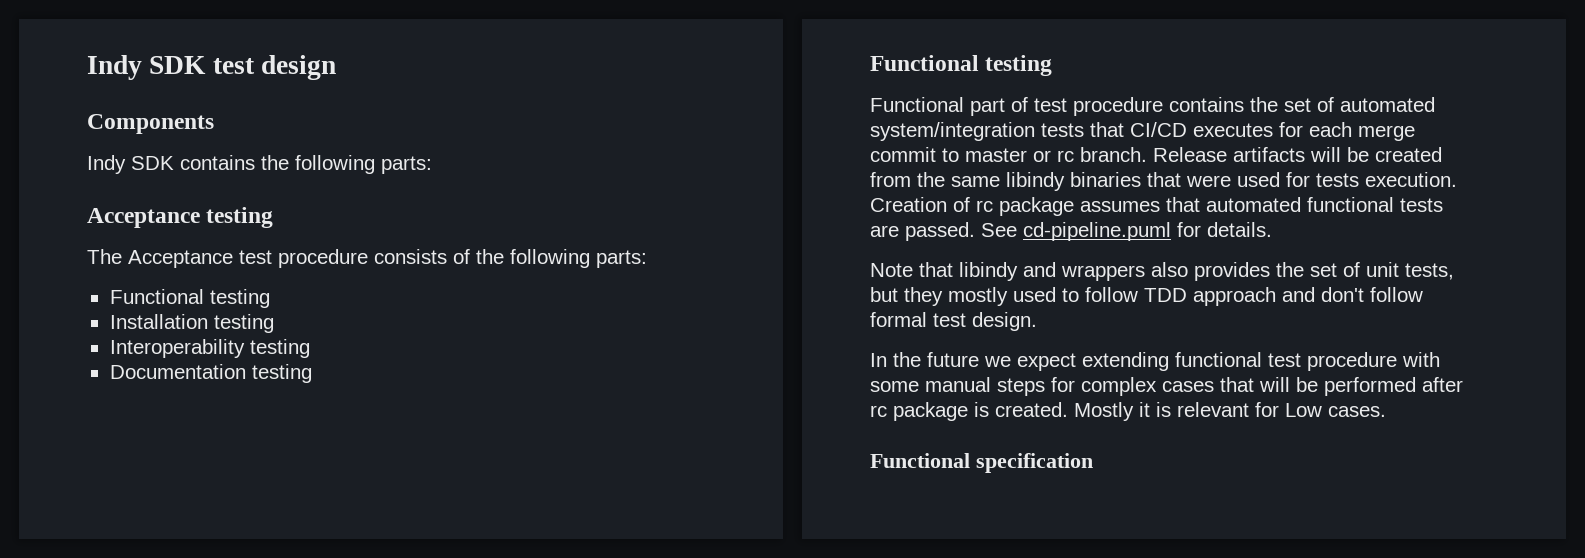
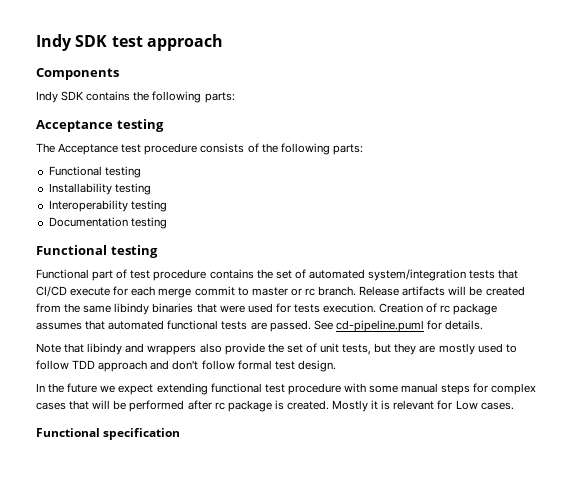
- Indy SDK test design
+ Indy SDK test approach
- Installation testing
+ Installability testing
- Functional part of test procedure contains the set of automated system/integration tests that CI/CD executes for each merge commit to master or rc branch.
+ Functional part of test procedure contains the set of automated system/integration tests that CI/CD execute for each merge commit to master or rc branch.
- Note that libindy and wrappers also provides the set of unit tests, but they mostly used to follow TDD approach and don't follow formal test design.
+ Note that libindy and wrappers also provide the set of unit tests, but they are mostly used to follow TDD approach and don't follow formal test design.

